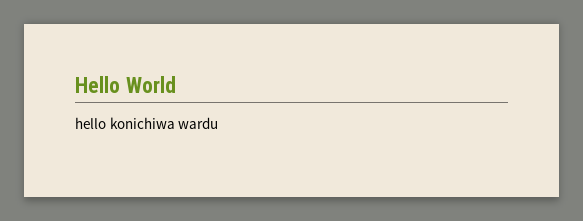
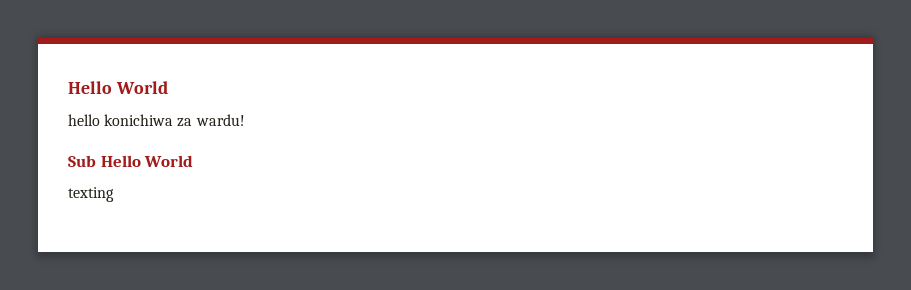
- hello konichiwa wardu
+ hello konichiwa za wardu!
+ Sub Hello World
+ texting

